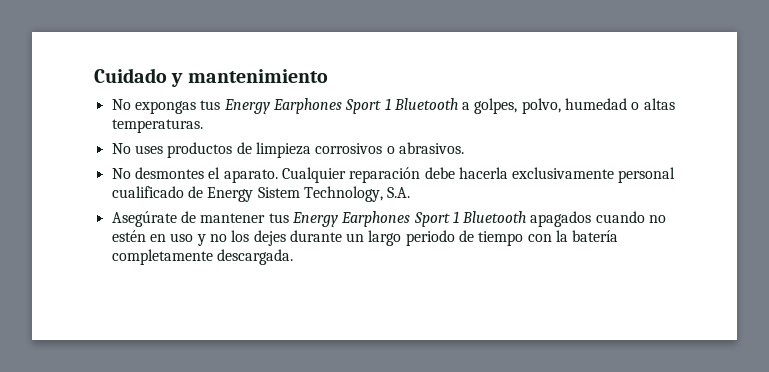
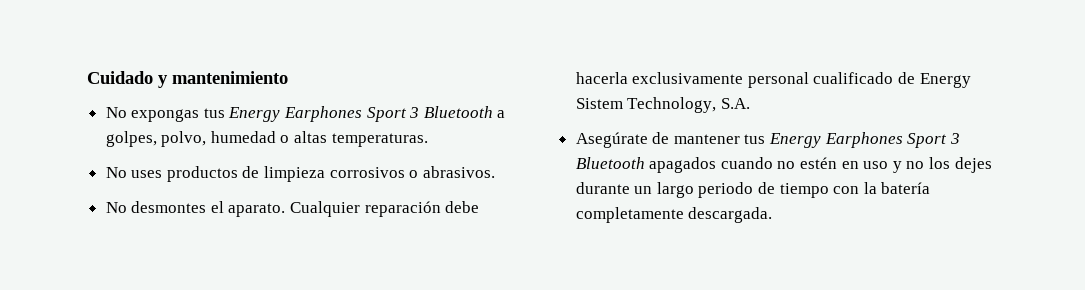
- No expongas tus Energy Earphones Sport 1 Bluetooth a golpes, polvo, humedad o altas temperaturas.
+ No expongas tus Energy Earphones Sport 3 Bluetooth a golpes, polvo, humedad o altas temperaturas.
- Asegúrate de mantener tus Energy Earphones Sport 1 Bluetooth apagados cuando no estén en uso y no los dejes durante un largo periodo de tiempo con la batería completamente descargada.
+ Asegúrate de mantener tus Energy Earphones Sport 3 Bluetooth apagados cuando no estén en uso y no los dejes durante un largo periodo de tiempo con la batería completamente descargada.

